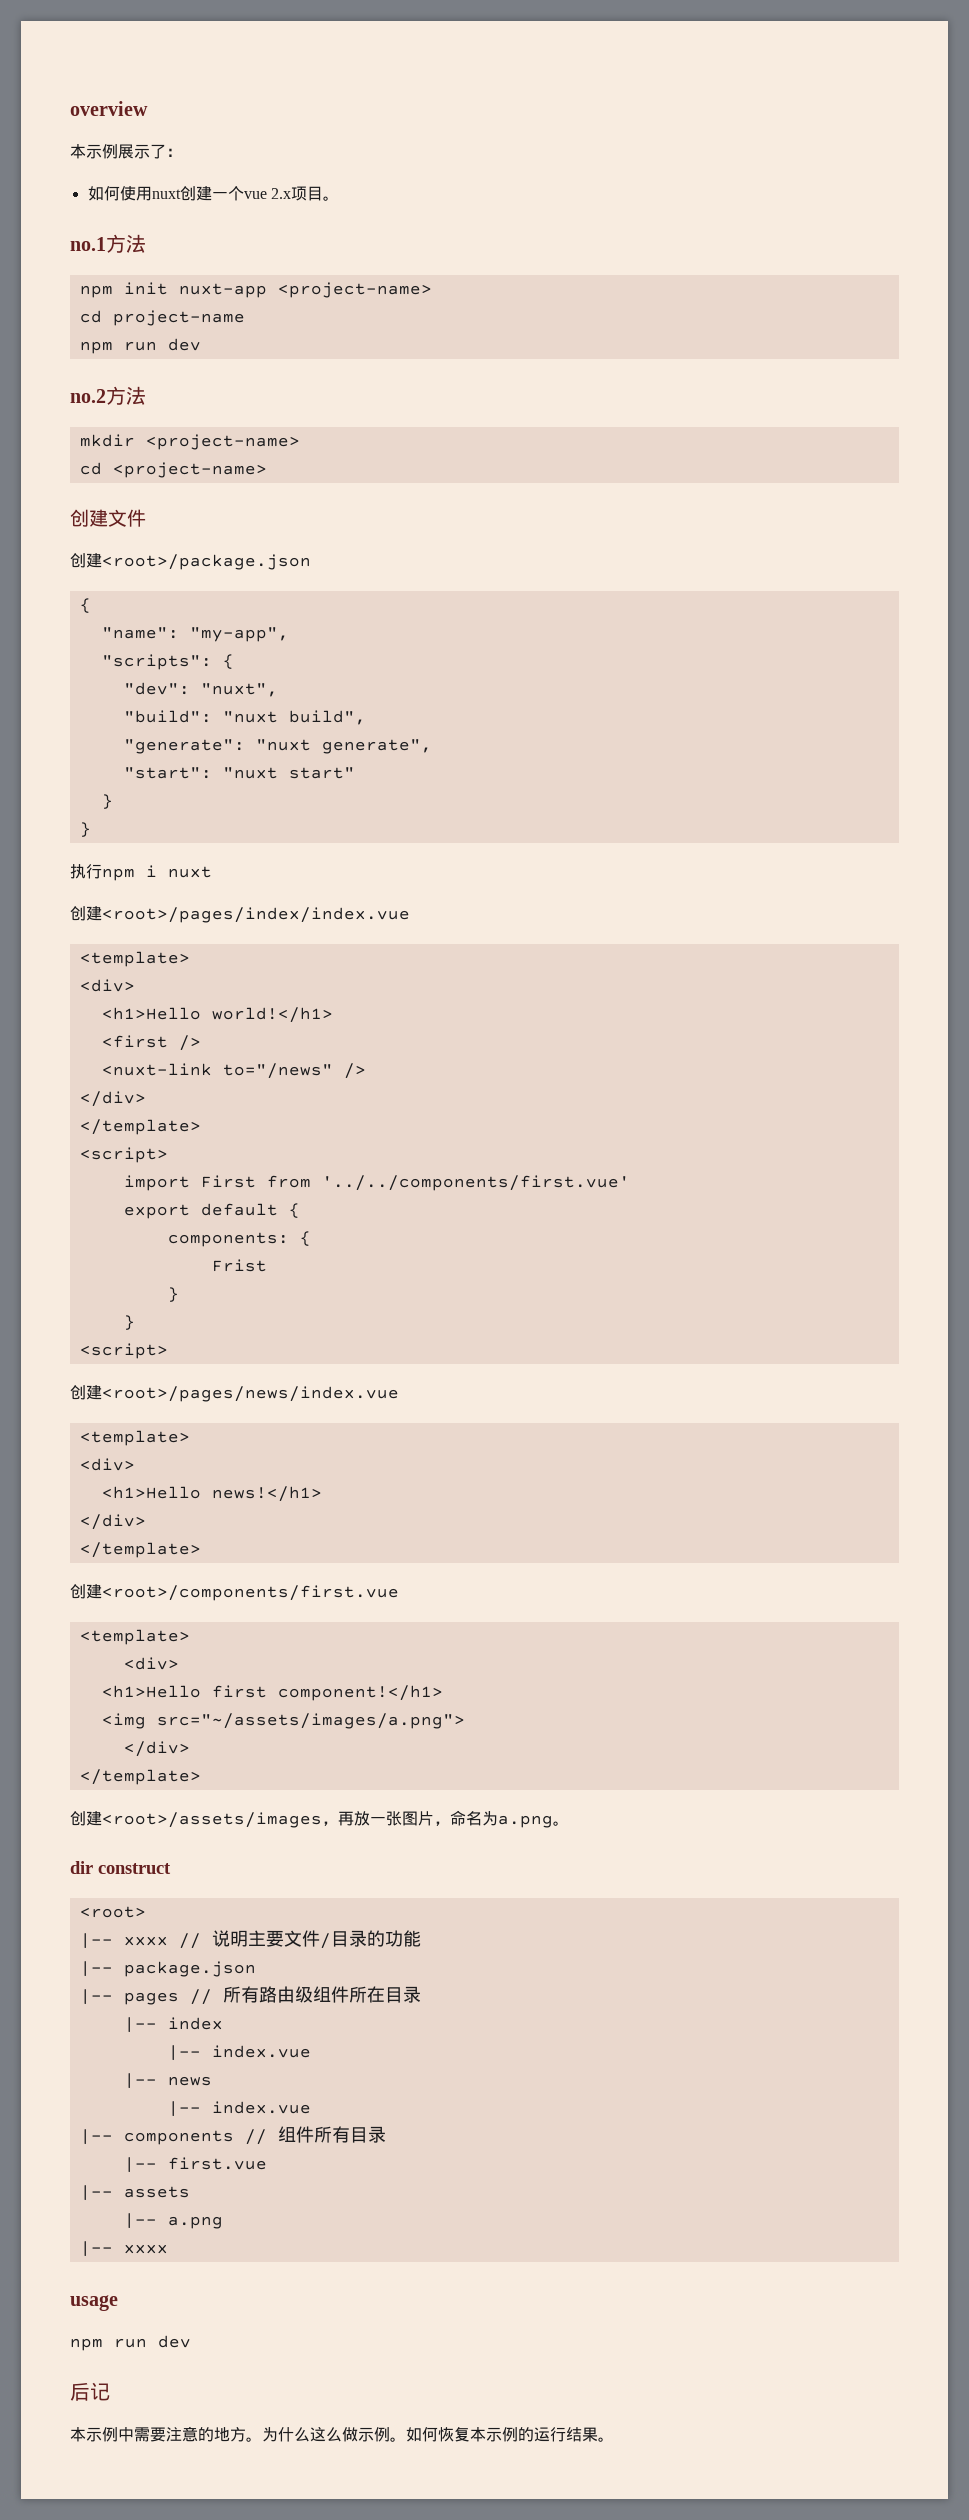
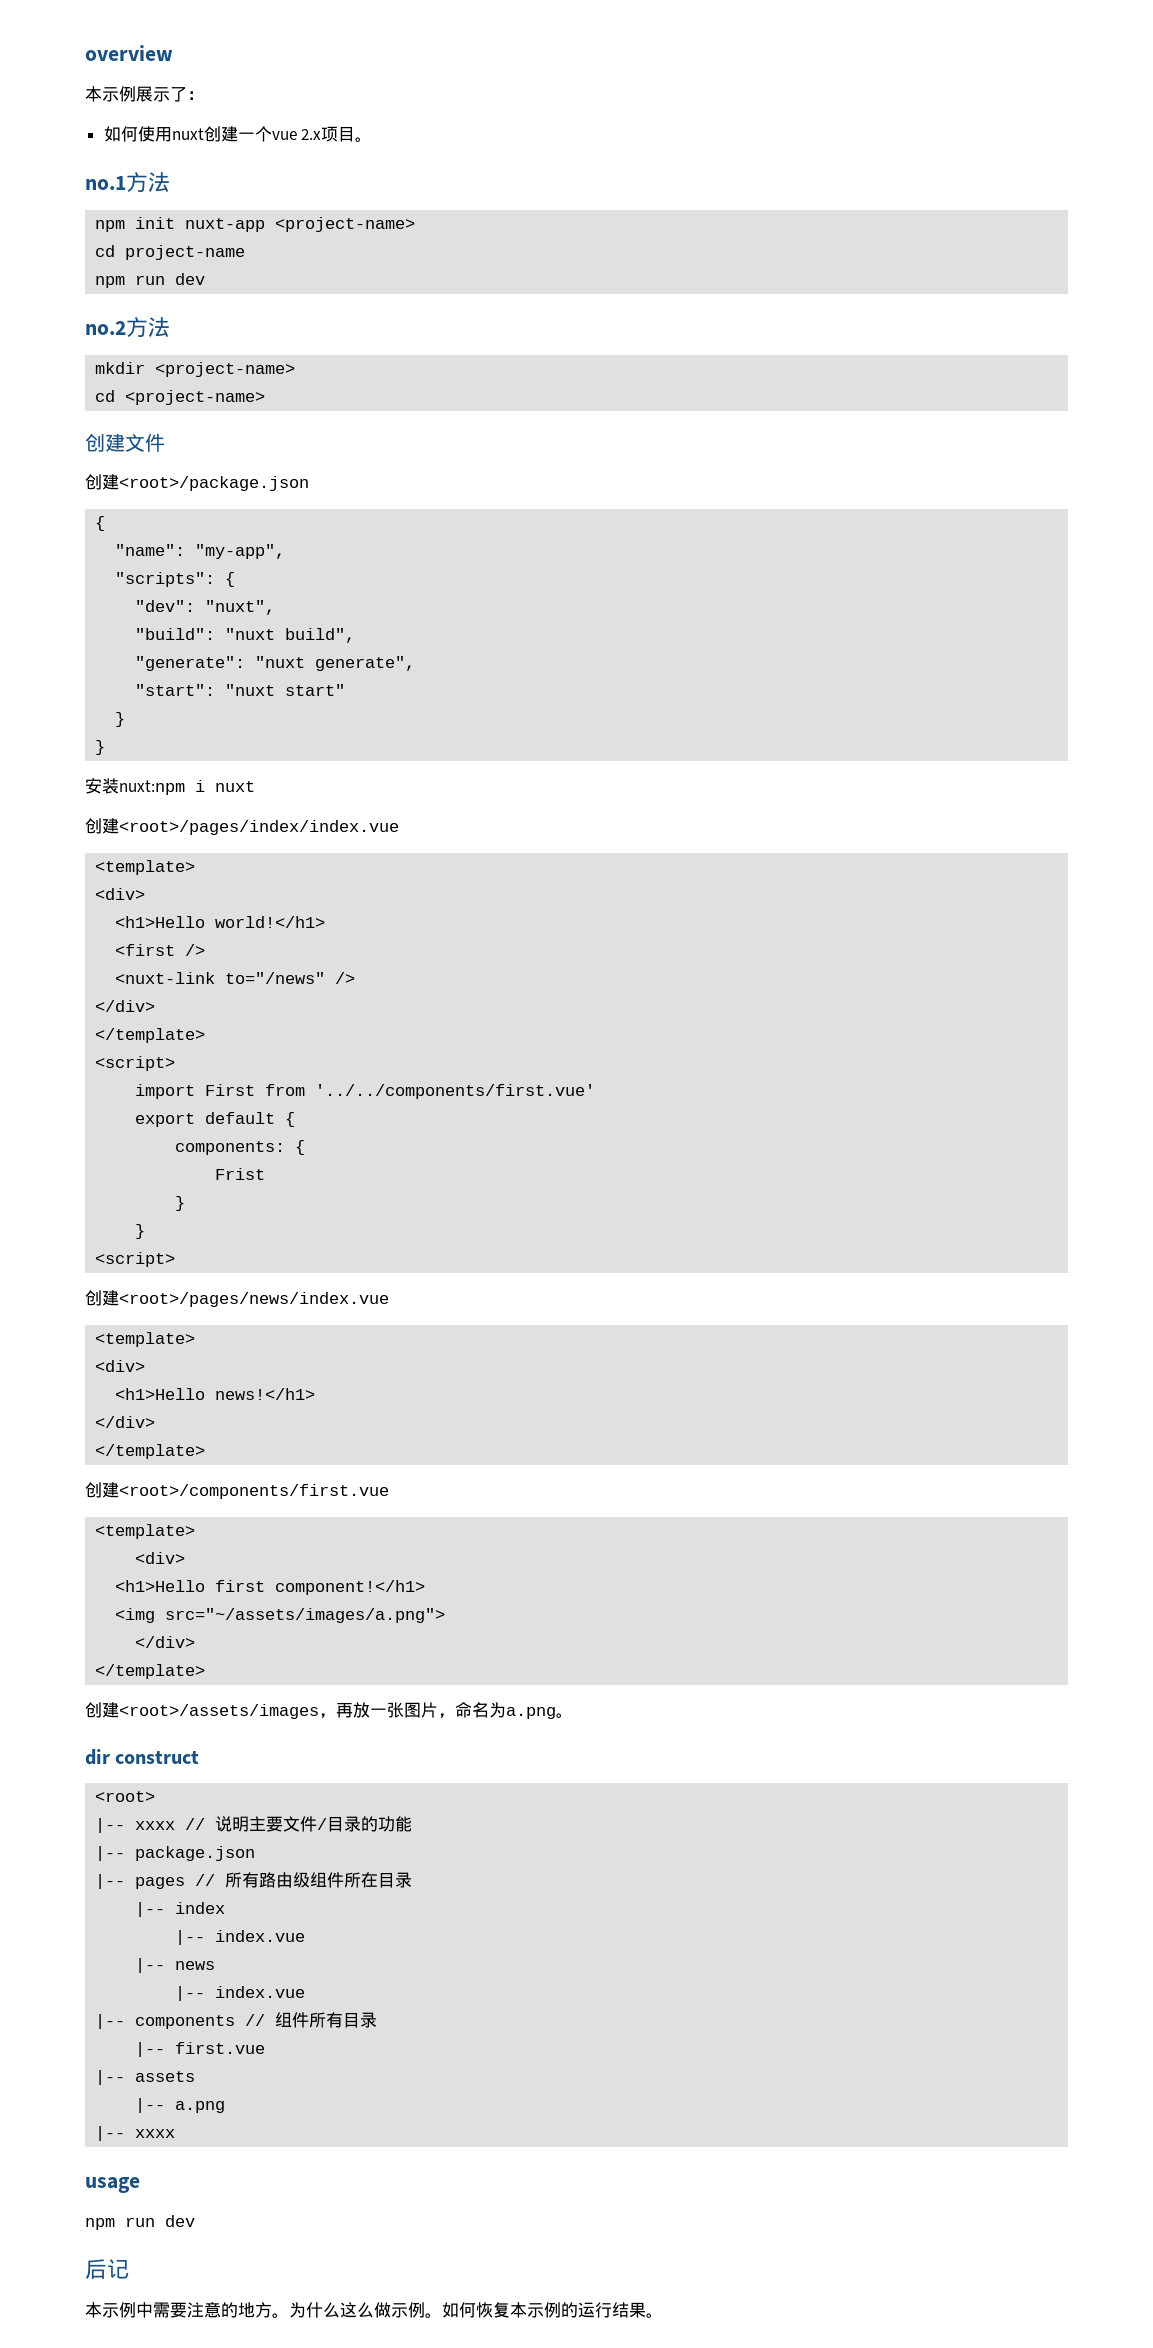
- 执行npm i nuxt
+ 安装nuxt:npm i nuxt

